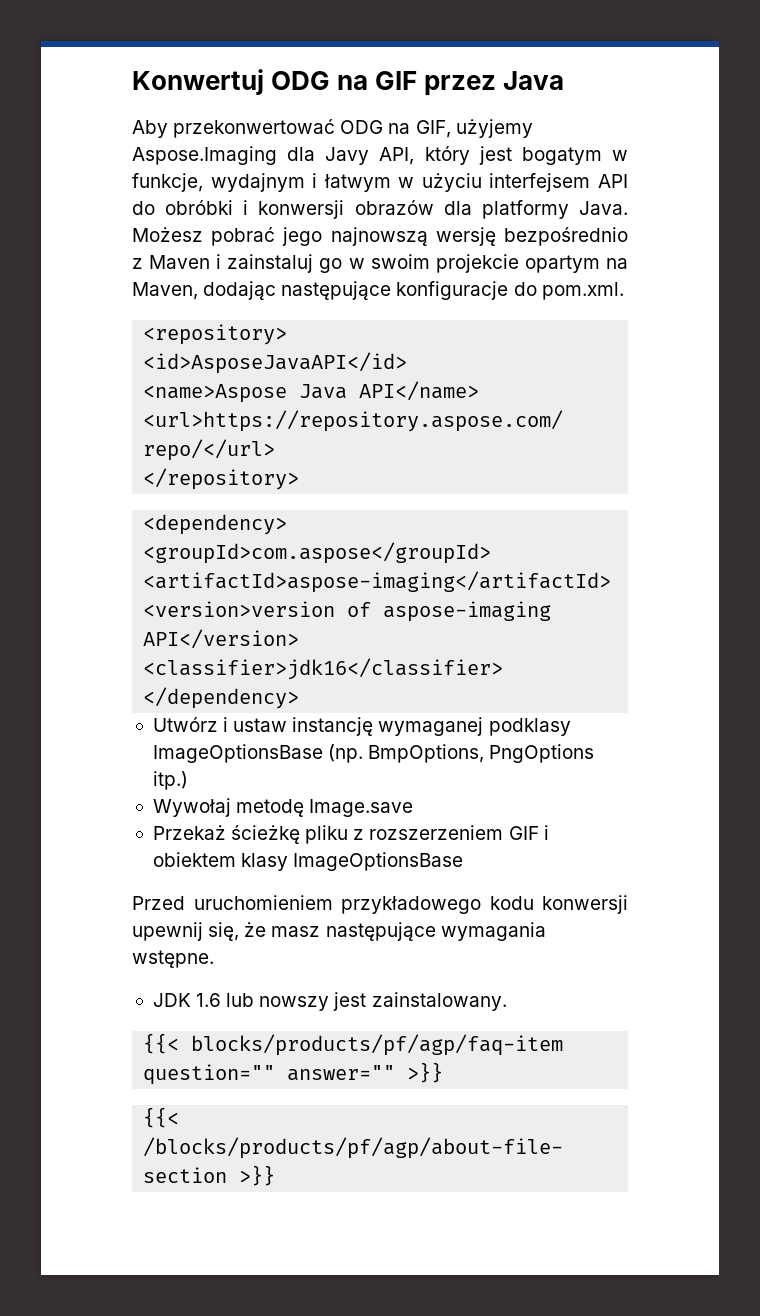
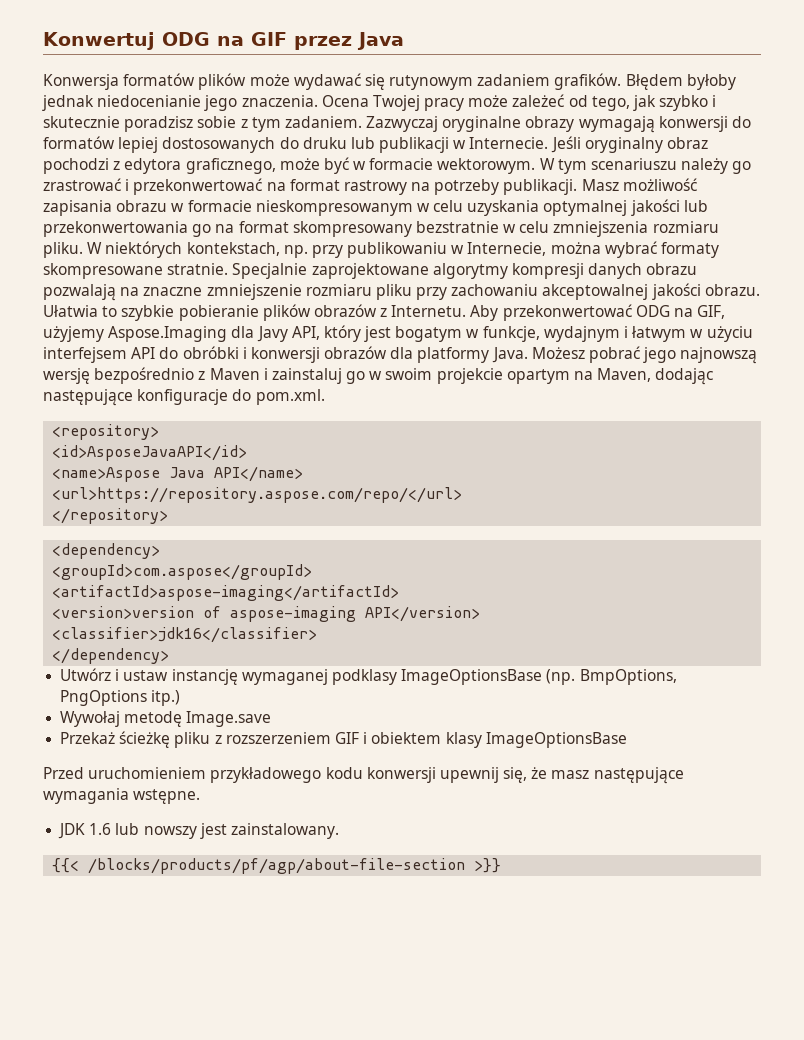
+ Konwersja formatów plików może wydawać się rutynowym zadaniem grafików. Błędem byłoby jednak niedocenianie jego znaczenia. Ocena Twojej pracy może zależeć od tego, jak szybko i skutecznie poradzisz sobie z tym zadaniem. Zazwyczaj oryginalne obrazy wymagają konwersji do formatów lepiej dostosowanych do druku lub publikacji w Internecie. Jeśli oryginalny obraz pochodzi z edytora graficznego, może być w formacie wektorowym. W tym scenariuszu należy go zrastrować i przekonwertować na format rastrowy na potrzeby publikacji. Masz możliwość zapisania obrazu w formacie nieskompresowanym w celu uzyskania optymalnej jakości lub przekonwertowania go na format skompresowany bezstratnie w celu zmniejszenia rozmiaru pliku. W niektórych kontekstach, np. przy publikowaniu w Internecie, można wybrać formaty skompresowane stratnie. Specjalnie zaprojektowane algorytmy kompresji danych obrazu pozwalają na znaczne zmniejszenie rozmiaru pliku przy zachowaniu akceptowalnej jakości obrazu. Ułatwia to szybkie pobieranie plików obrazów z Internetu.
- {{< blocks/products/pf/agp/faq-item question="" answer="" >}}

